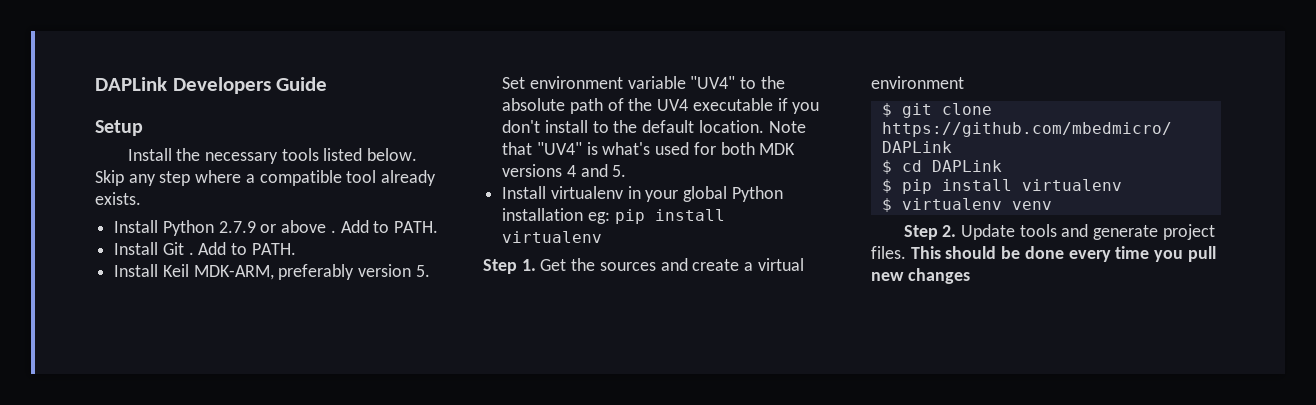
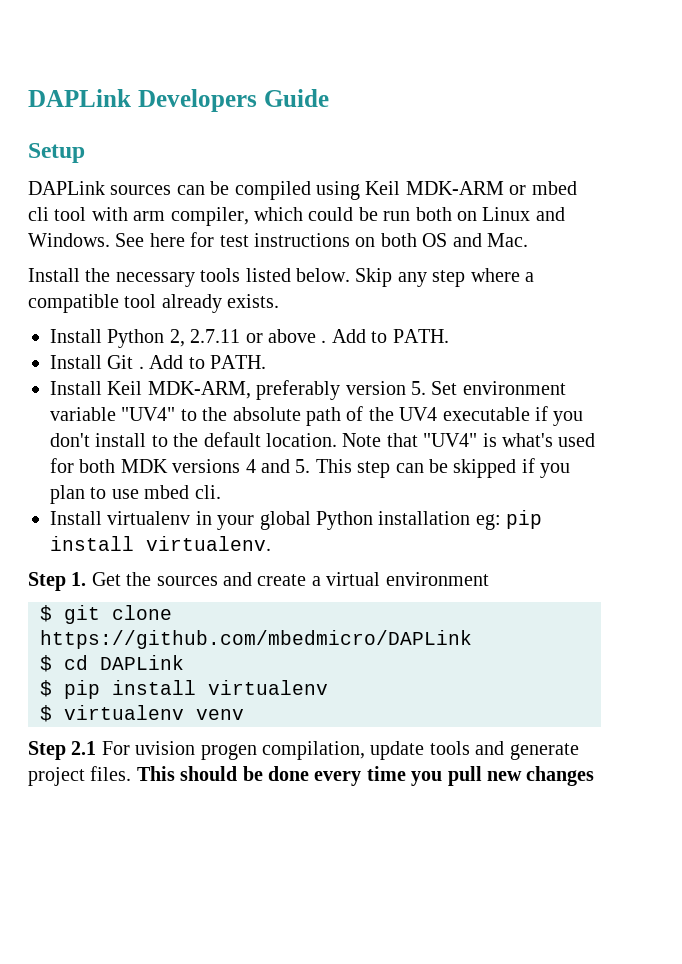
+ DAPLink sources can be compiled using Keil MDK-ARM or mbed cli tool with arm compiler, which could be run both on Linux and Windows. See here for test instructions on both OS and Mac.
- Install Python 2.7.9 or above .
+ Install Python 2, 2.7.11 or above .
- Note that "UV4" is what's used for both MDK versions 4 and 5.
+ Note that "UV4" is what's used for both MDK versions 4 and 5. This step can be skipped if you plan to use mbed cli.
- Install virtualenv in your global Python installation eg: pip install virtualenv
+ Install virtualenv in your global Python installation eg: pip install virtualenv.
- Step 2. Update tools and generate project files.
+ Step 2.1 For uvision progen compilation, update tools and generate project files.

